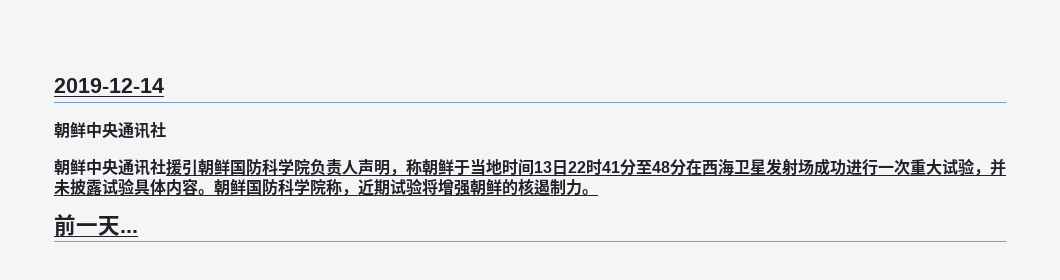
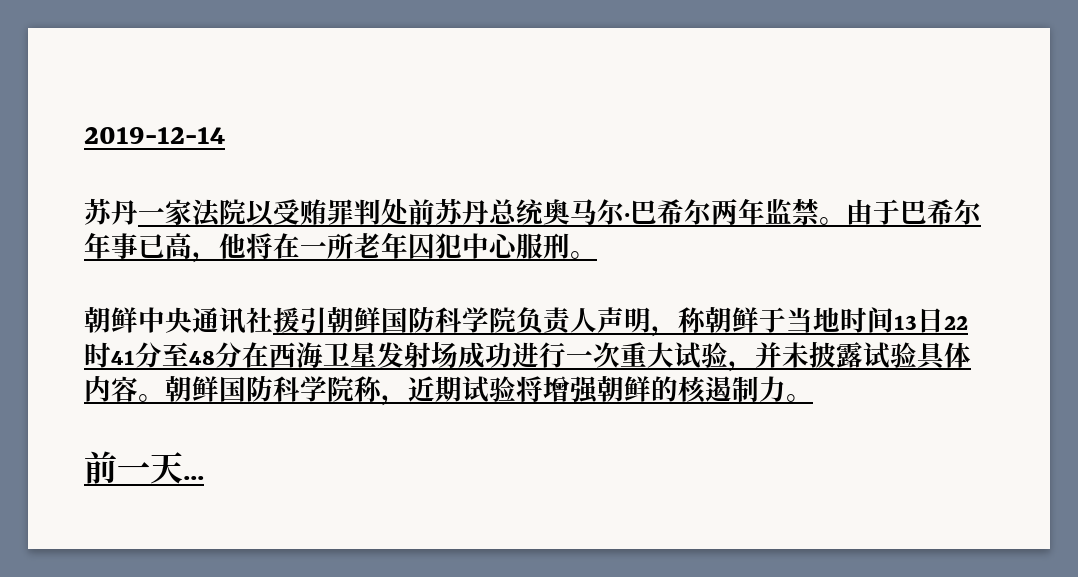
  2019-12-14
- 朝鲜中央通讯社
+ 苏丹一家法院以受贿罪判处前苏丹总统奥马尔·巴希尔两年监禁。由于巴希尔年事已高，他将在一所老年囚犯中心服刑。

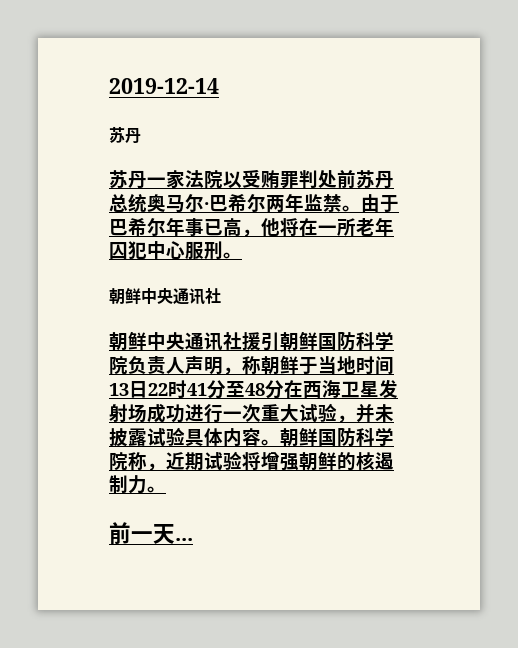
  2019-12-14
+ 苏丹
  由于巴希尔年事已高，他将在一所老年囚犯中心服刑。
+ 朝鲜中央通讯社

